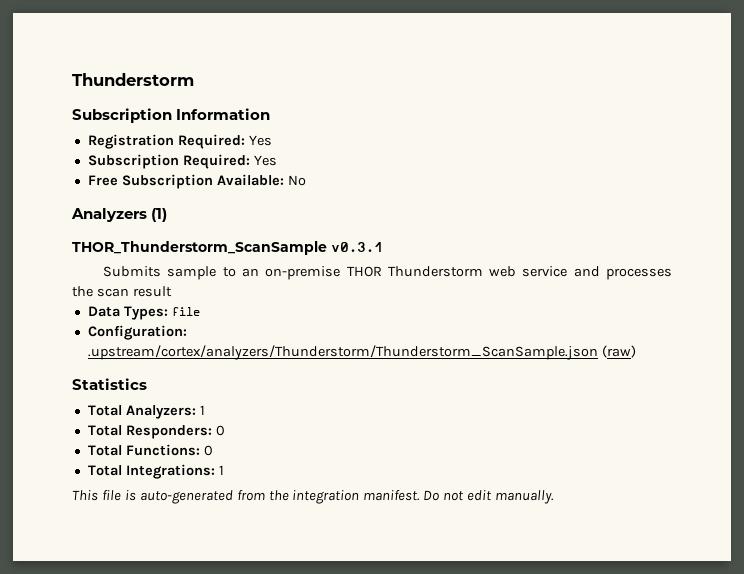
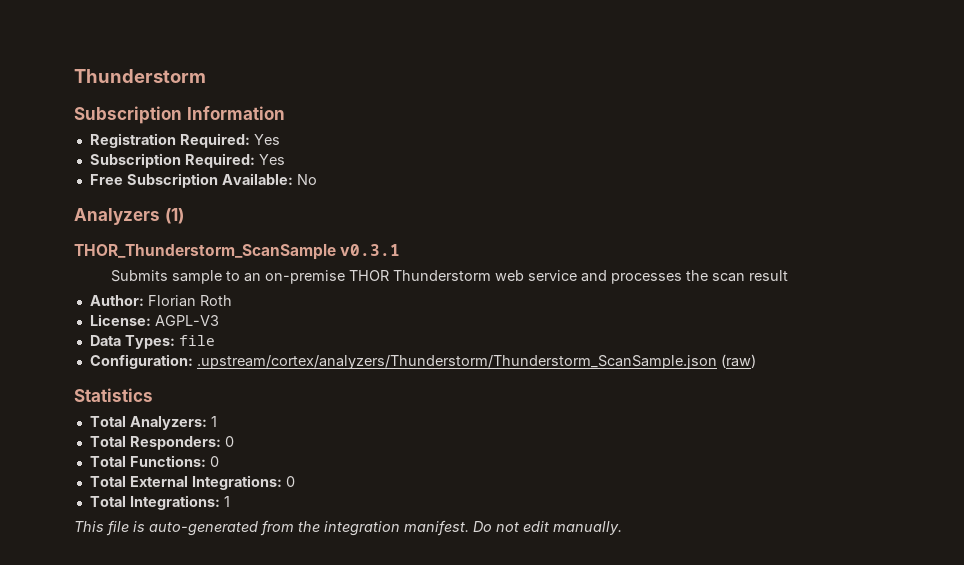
+ Author: Florian Roth
+ License: AGPL-V3
+ Total External Integrations: 0

